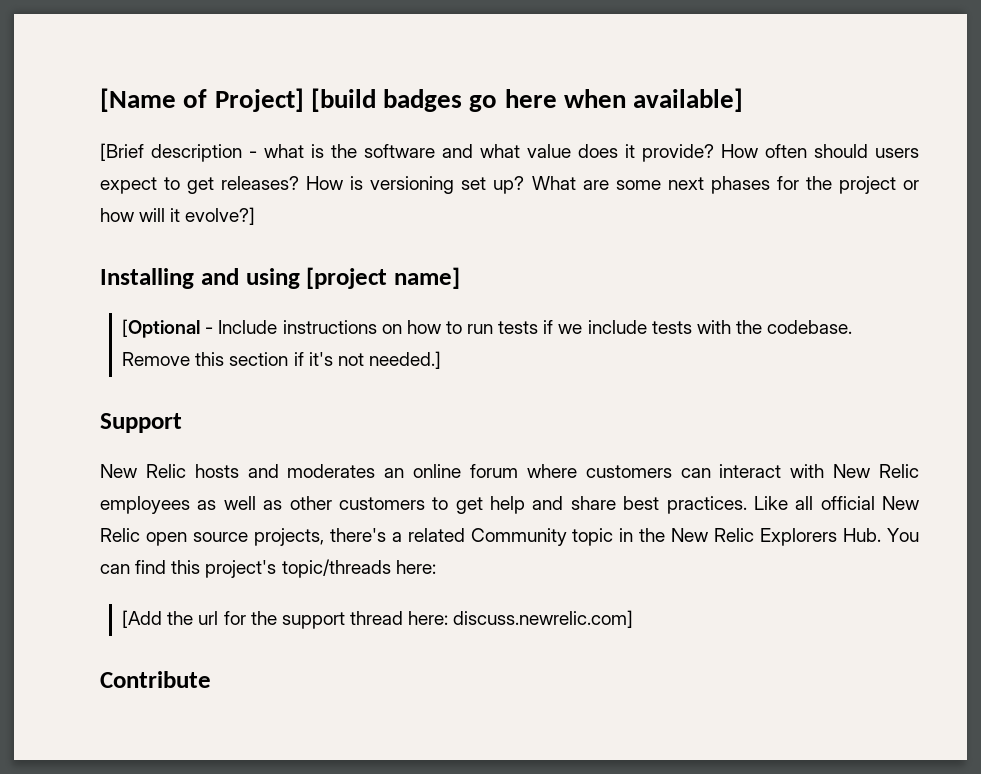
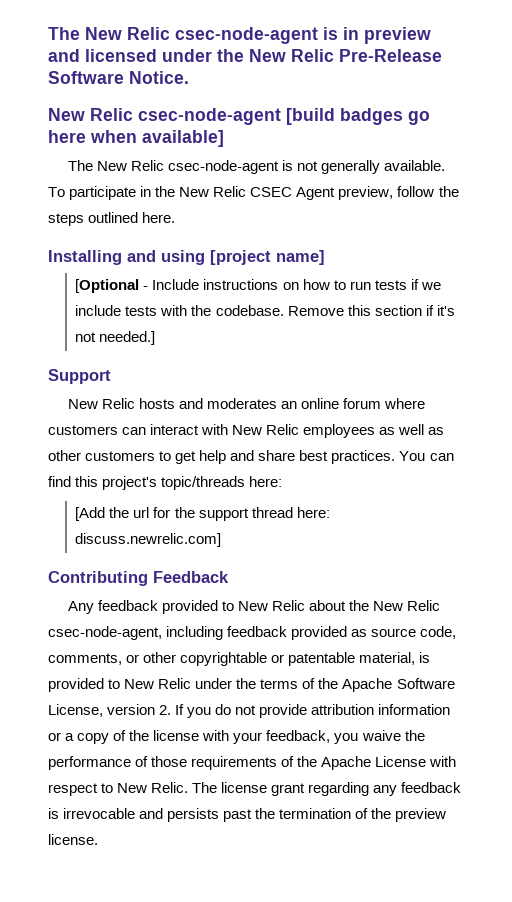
- [Name of Project] [build badges go here when available]
+ The New Relic csec-node-agent is in preview and licensed under the New Relic Pre-Release Software Notice.
+ New Relic csec-node-agent [build badges go here when available]
- [Brief description - what is the software and what value does it provide? How often should users expect to get releases? How is versioning set up? What are some next phases for the project or how will it evolve?]
+ The New Relic csec-node-agent is not generally available. To participate in the New Relic CSEC Agent preview, follow the steps outlined here.
- Like all official New Relic open source projects, there's a related Community topic in the New Relic Explorers Hub. You can find this project's topic/threads here:
+ You can find this project's topic/threads here:
- Contribute
+ Contributing Feedback
+ Any feedback provided to New Relic about the New Relic csec-node-agent, including feedback provided as source code, comments, or other copyrightable or patentable material, is provided to New Relic under the terms of the Apache Software License, version 2. If you do not provide attribution information or a copy of the license with your feedback, you waive the performance of those requirements of the Apache License with respect to New Relic. The license grant regarding any feedback is irrevocable and persists past the termination of the preview license.

